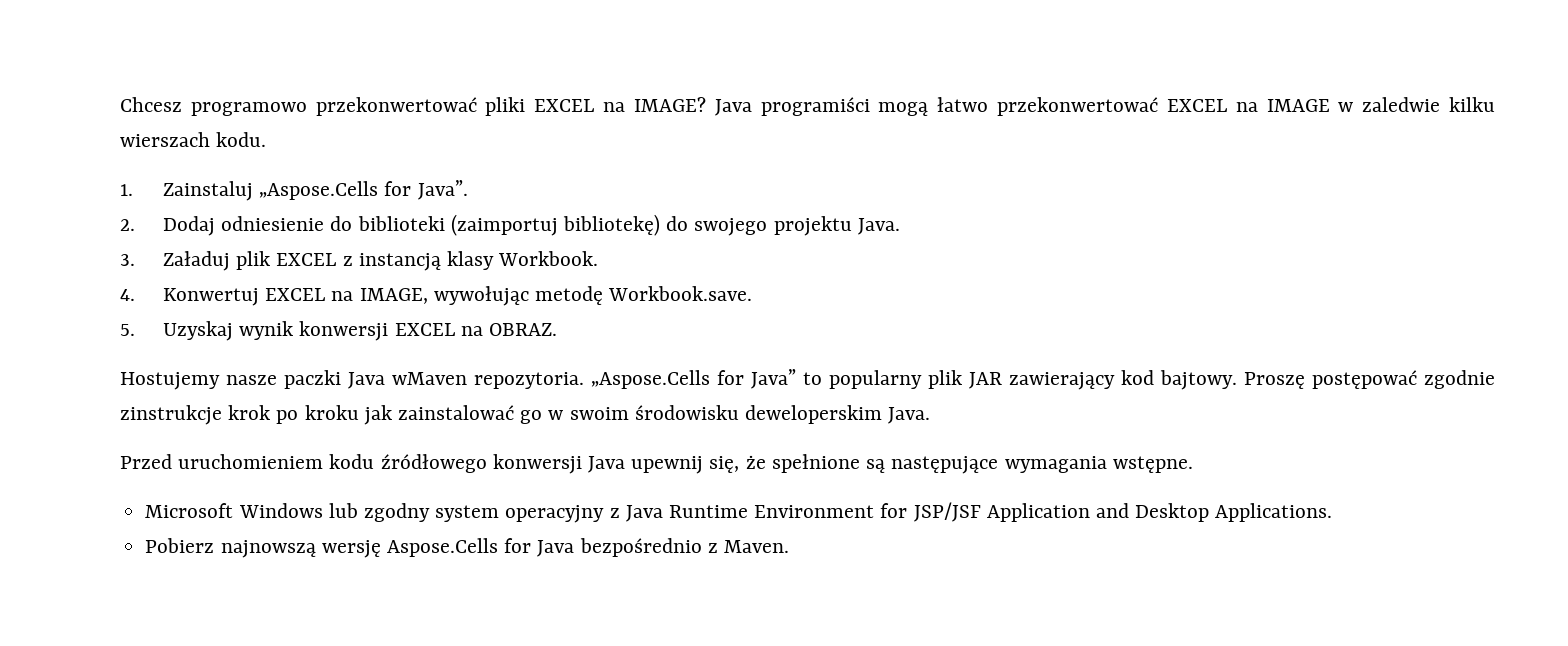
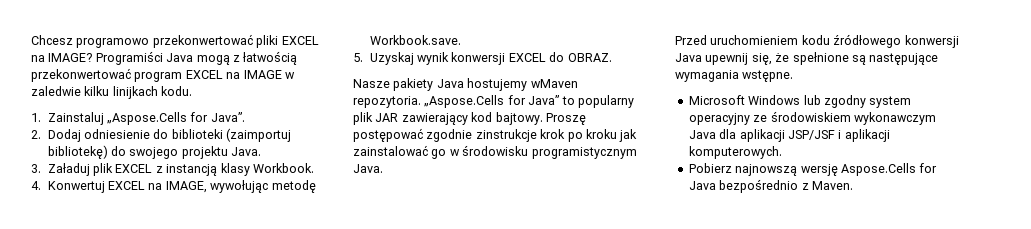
- Java programiści mogą łatwo przekonwertować EXCEL na IMAGE w zaledwie kilku wierszach kodu.
+ Programiści Java mogą z łatwością przekonwertować program EXCEL na IMAGE w zaledwie kilku linijkach kodu.
- 5. Uzyskaj wynik konwersji EXCEL na OBRAZ.
+ 5. Uzyskaj wynik konwersji EXCEL do OBRAZ.
- Hostujemy nasze paczki Java wMaven repozytoria.
+ Nasze pakiety Java hostujemy wMaven repozytoria.
- Proszę postępować zgodnie zinstrukcje krok po kroku jak zainstalować go w swoim środowisku deweloperskim Java.
+ Proszę postępować zgodnie zinstrukcje krok po kroku jak zainstalować go w środowisku programistycznym Java.
- Microsoft Windows lub zgodny system operacyjny z Java Runtime Environment for JSP/JSF Application and Desktop Applications.
+ Microsoft Windows lub zgodny system operacyjny ze środowiskiem wykonawczym Java dla aplikacji JSP/JSF i aplikacji komputerowych.

